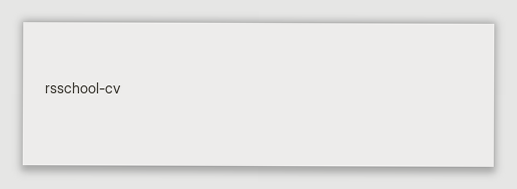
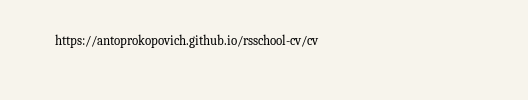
- rsschool-cv
+ https://antoprokopovich.github.io/rsschool-cv/cv

